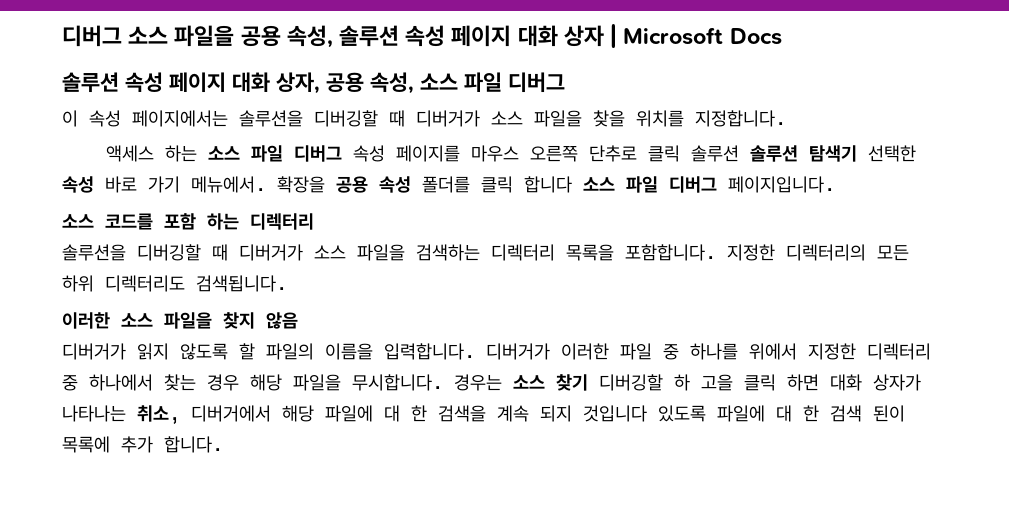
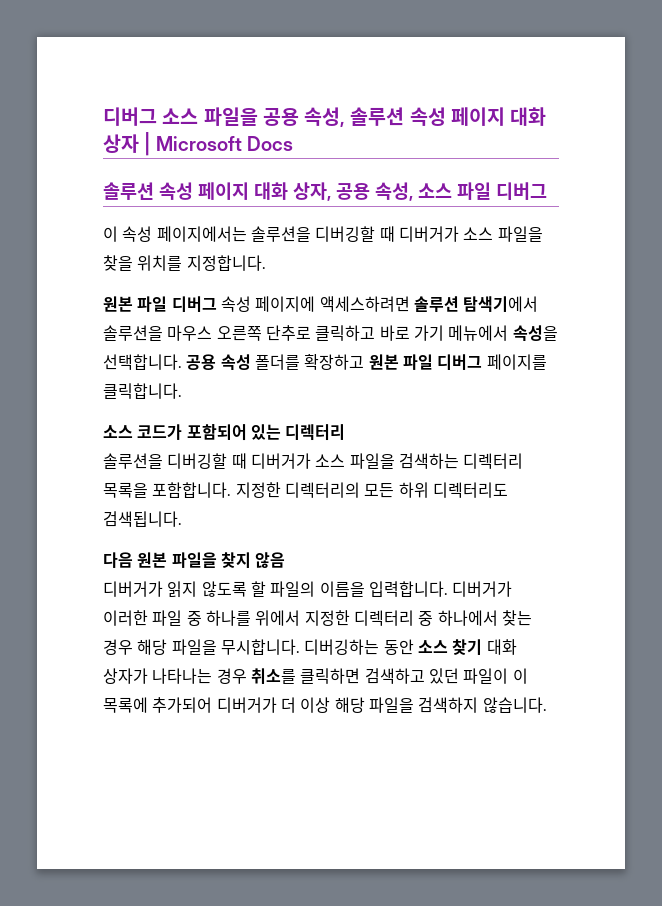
- 액세스 하는 소스 파일 디버그 속성 페이지를 마우스 오른쪽 단추로 클릭 솔루션 솔루션 탐색기 선택한 속성 바로 가기 메뉴에서. 확장을 공용 속성 폴더를 클릭 합니다 소스 파일 디버그 페이지입니다.
- 소스 코드를 포함 하는 디렉터리
+ 원본 파일 디버그 속성 페이지에 액세스하려면 솔루션 탐색기에서 솔루션을 마우스 오른쪽 단추로 클릭하고 바로 가기 메뉴에서 속성을 선택합니다. 공용 속성 폴더를 확장하고 원본 파일 디버그 페이지를 클릭합니다.
+ 소스 코드가 포함되어 있는 디렉터리
- 이러한 소스 파일을 찾지 않음
+ 다음 원본 파일을 찾지 않음
- 경우는 소스 찾기 디버깅할 하 고을 클릭 하면 대화 상자가 나타나는 취소, 디버거에서 해당 파일에 대 한 검색을 계속 되지 것입니다 있도록 파일에 대 한 검색 된이 목록에 추가 합니다.
+ 디버깅하는 동안 소스 찾기 대화 상자가 나타나는 경우 취소를 클릭하면 검색하고 있던 파일이 이 목록에 추가되어 디버거가 더 이상 해당 파일을 검색하지 않습니다.

